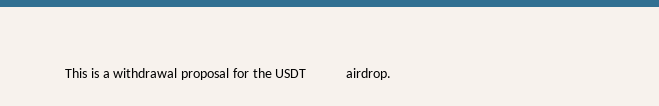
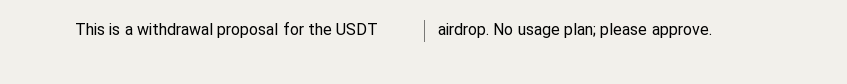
+ No usage plan; please approve.

